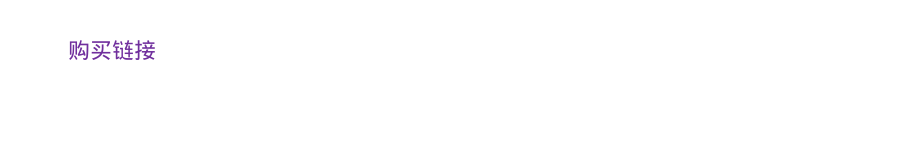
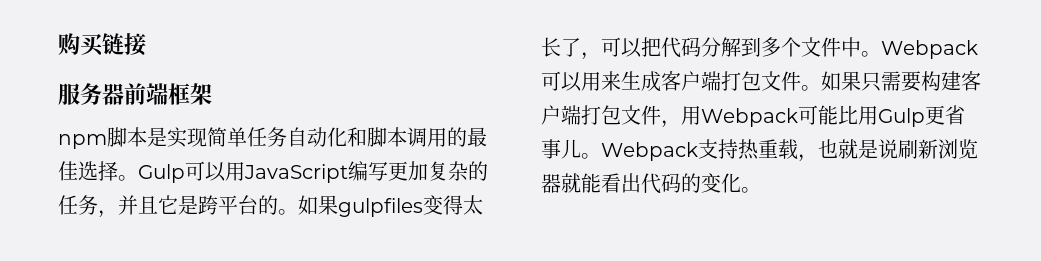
+ 服务器前端框架
+ npm脚本是实现简单任务自动化和脚本调用的最佳选择。Gulp可以用JavaScript编写更加复杂的任务，并且它是跨平台的。如果gulpfiles变得太长了，可以把代码分解到多个文件中。Webpack可以用来生成客户端打包文件。如果只需要构建客户端打包文件，用Webpack可能比用Gulp更省事儿。Webpack支持热重载，也就是说刷新浏览器就能看出代码的变化。

